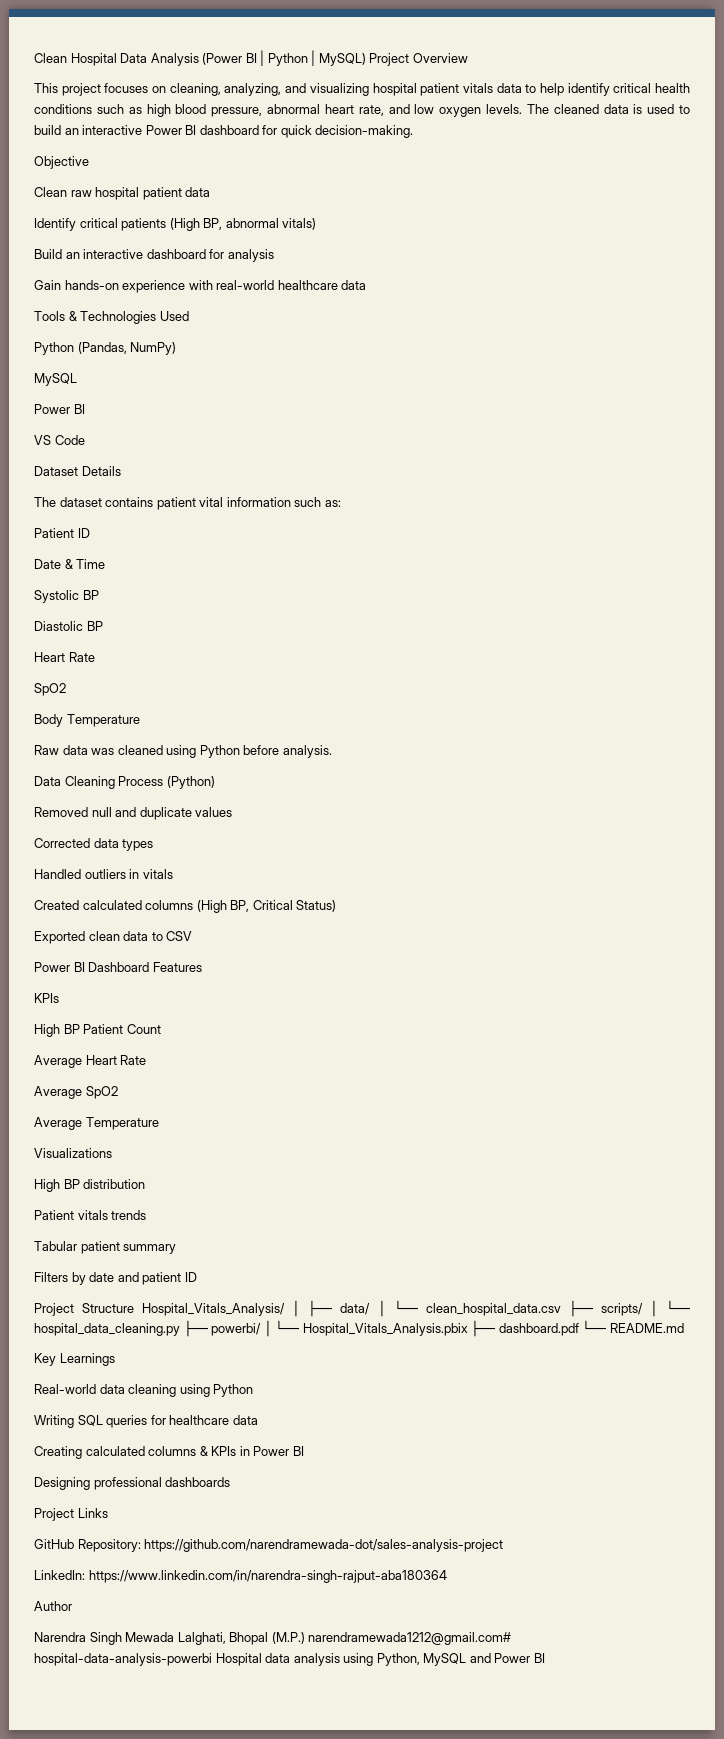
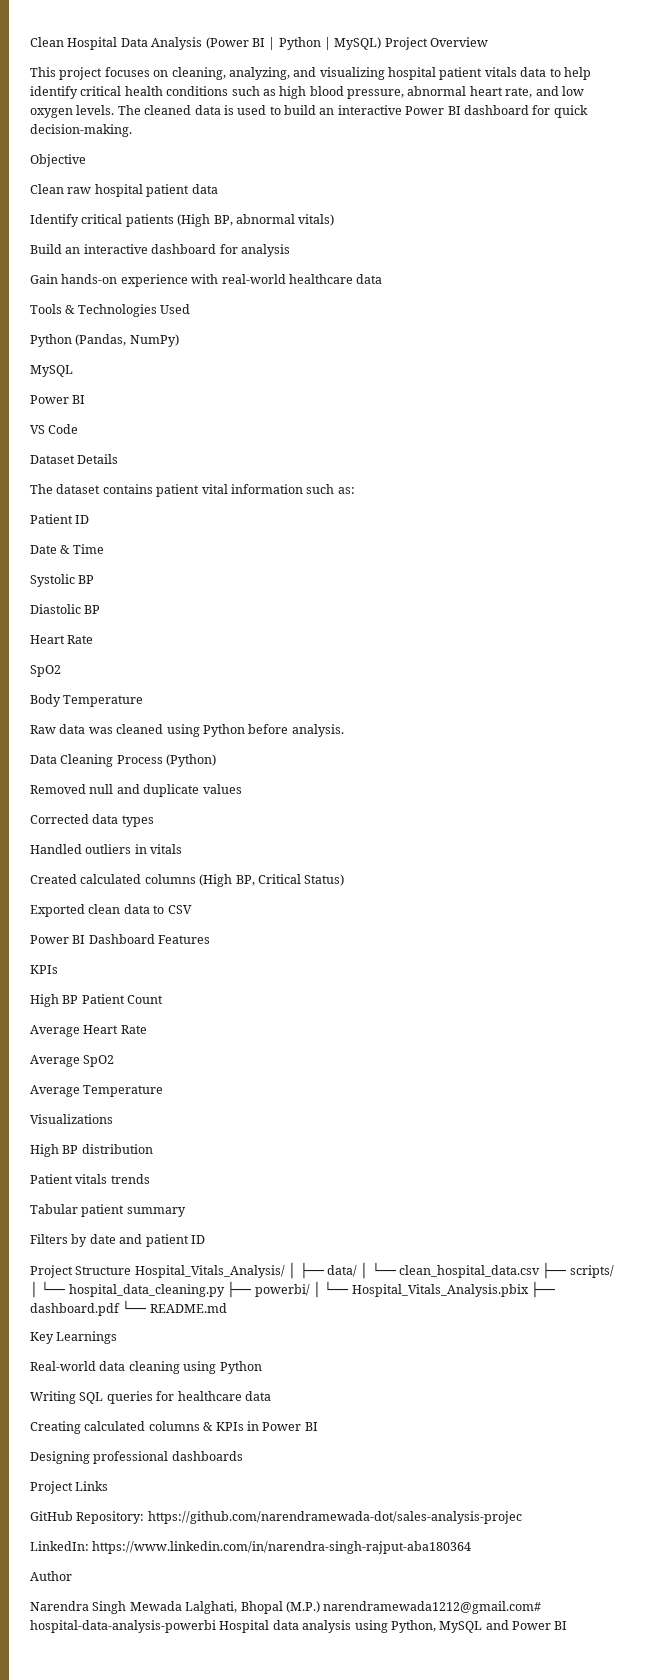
- GitHub Repository: https://github.com/narendramewada-dot/sales-analysis-project
+ GitHub Repository: https://github.com/narendramewada-dot/sales-analysis-projec

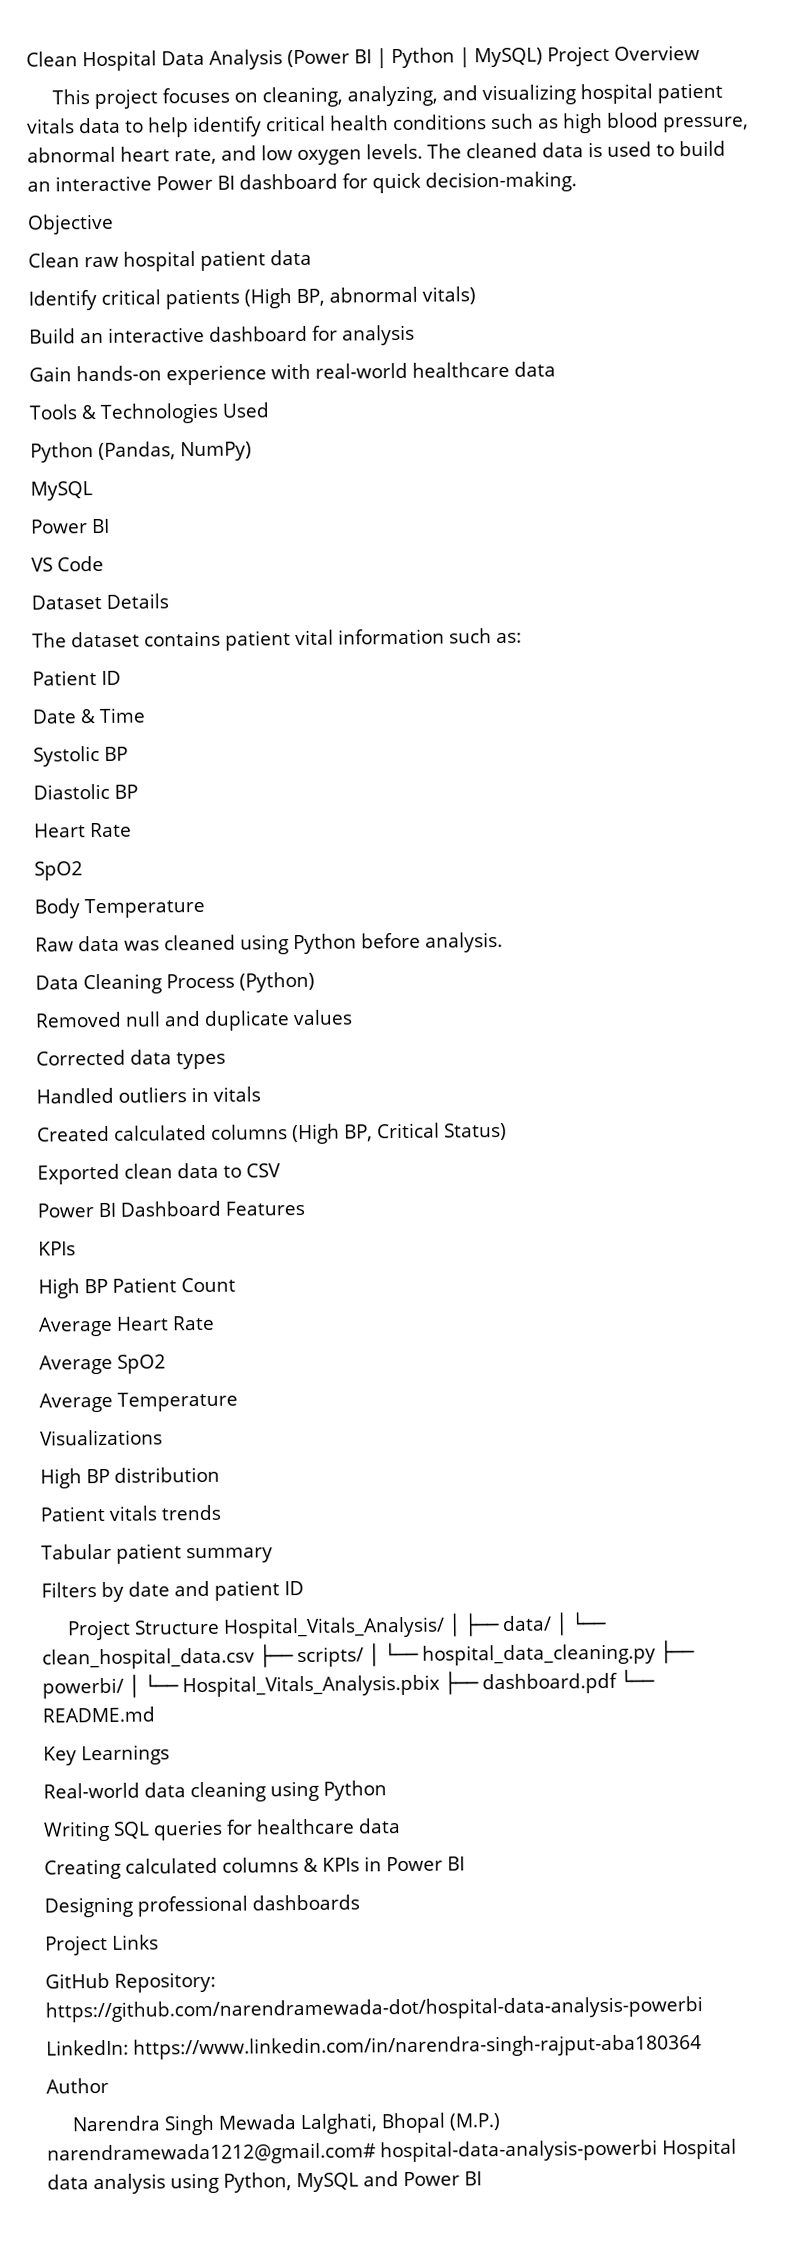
- GitHub Repository: https://github.com/narendramewada-dot/sales-analysis-projec
+ GitHub Repository: https://github.com/narendramewada-dot/hospital-data-analysis-powerbi

